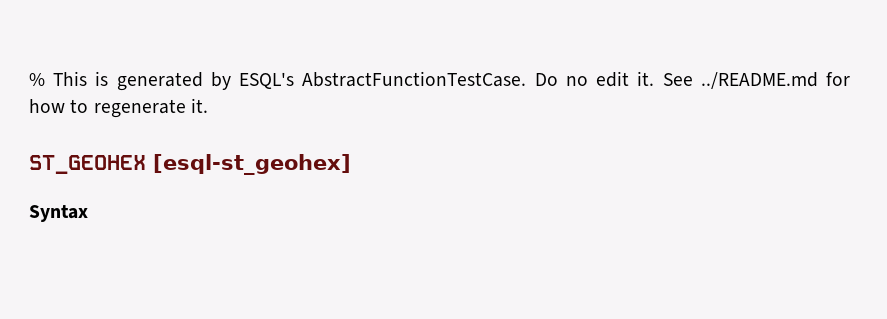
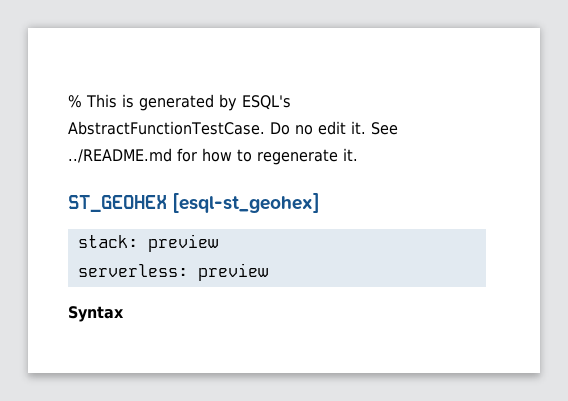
+ stack: preview
+ serverless: preview

